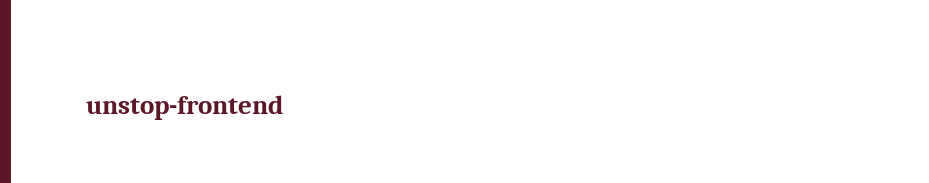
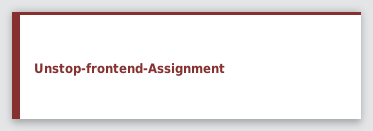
- unstop-frontend
+ Unstop-frontend-Assignment

